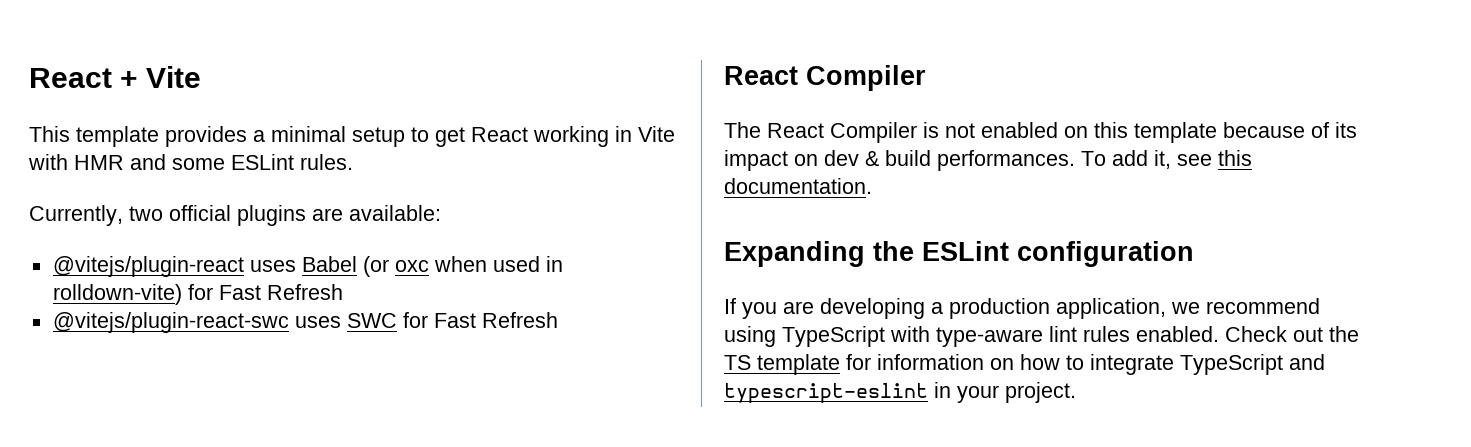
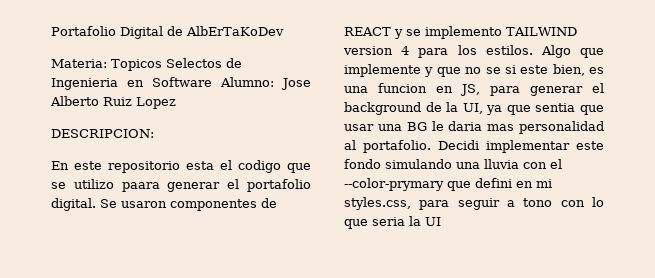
- React + Vite
- This template provides a minimal setup to get React working in Vite with HMR and some ESLint rules.
- Currently, two official plugins are available:
- @vitejs/plugin-react uses Babel (or oxc when used in rolldown-vite) for Fast Refresh
- @vitejs/plugin-react-swc uses SWC for Fast Refresh
- React Compiler
- The React Compiler is not enabled on this template because of its impact on dev & build performances. To add it, see this documentation.
- Expanding the ESLint configuration
- If you are developing a production application, we recommend using TypeScript with type-aware lint rules enabled. Check out the TS template for information on how to integrate TypeScript and typescript-eslint in your project.
+ Portafolio Digital de AlbErTaKoDev
+ Materia: Topicos Selectos de Ingenieria en Software Alumno: Jose Alberto Ruiz Lopez
+ DESCRIPCION:
+ En este repositorio esta el codigo que se utilizo paara generar el portafolio digital. Se usaron componentes de REACT y se implemento TAILWIND version 4 para los estilos. Algo que implemente y que no se si este bien, es una funcion en JS, para generar el background de la UI, ya que sentia que usar una BG le daria mas personalidad al portafolio. Decidi implementar este fondo simulando una lluvia con el --color-prymary que defini en mi styles.css, para seguir a tono con lo que seria la UI

